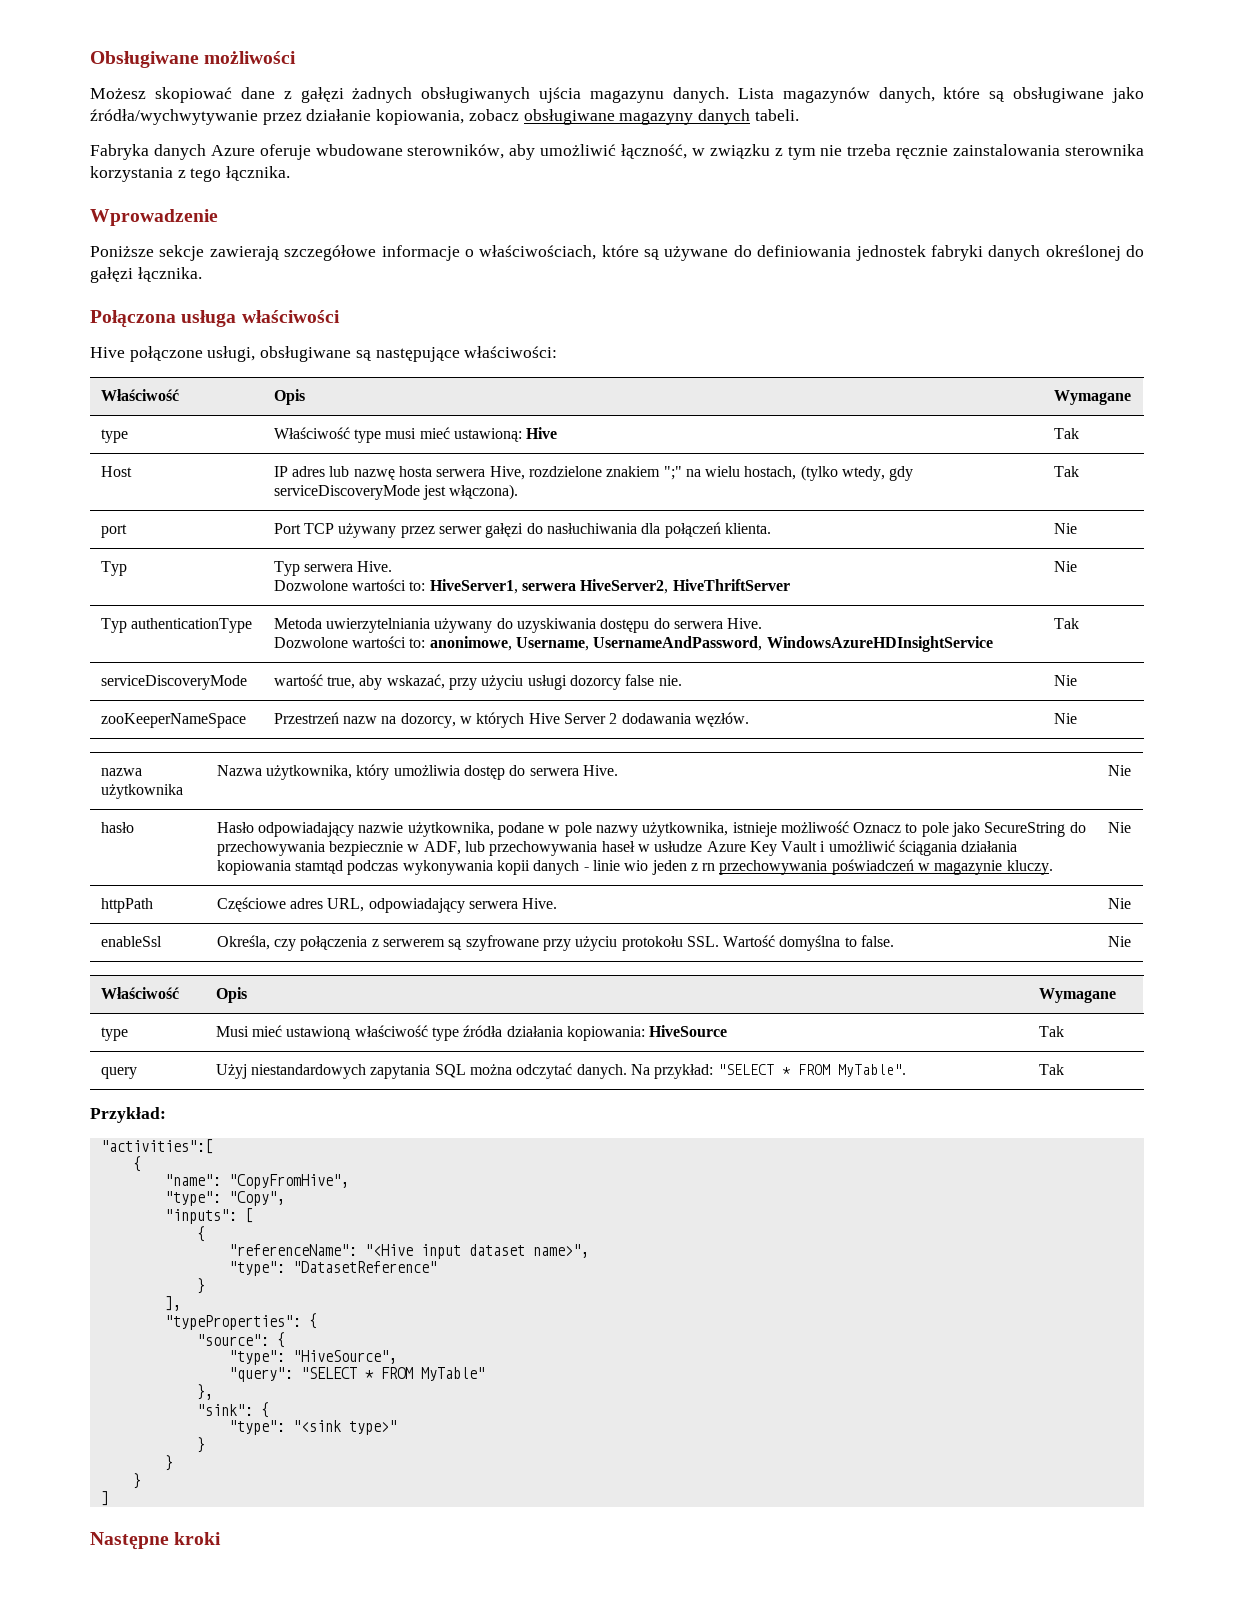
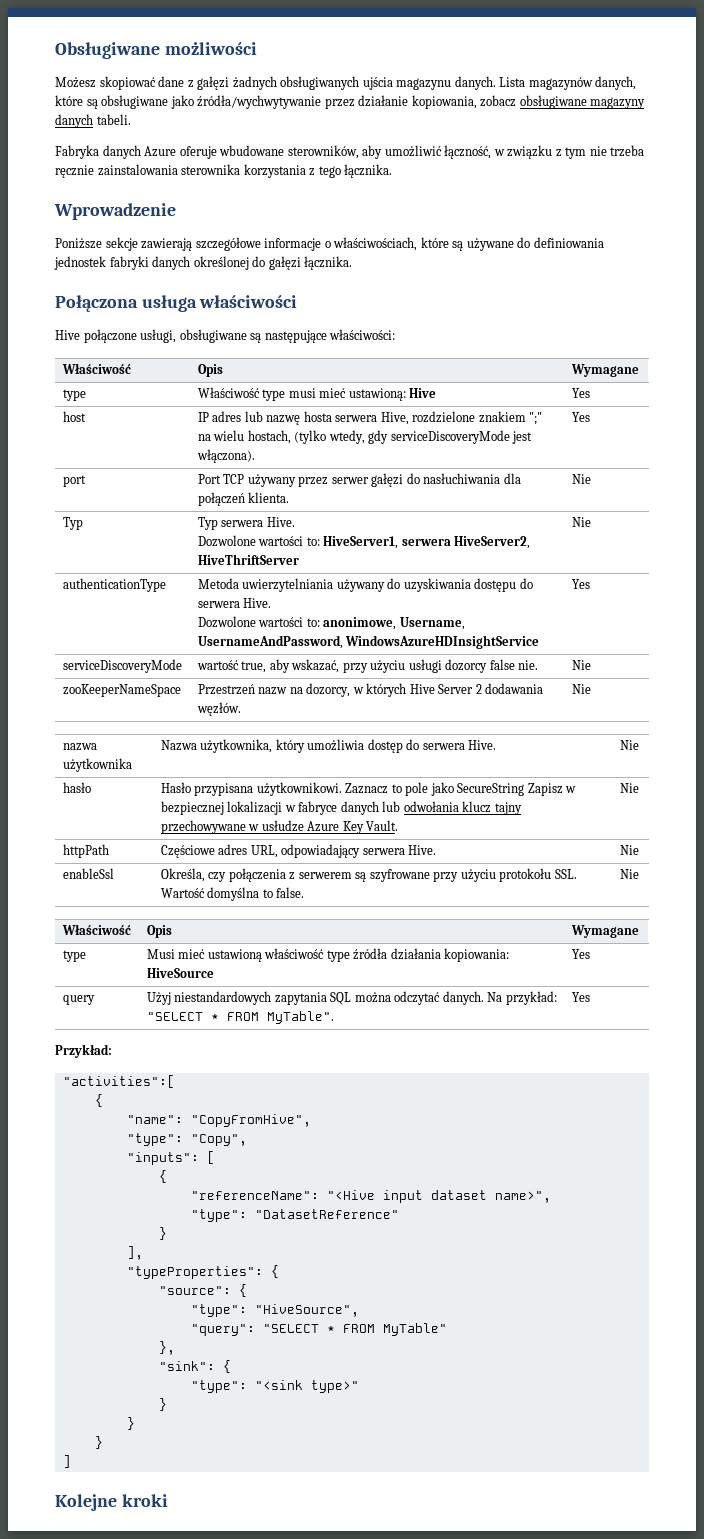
- type | Właściwość type musi mieć ustawioną: Hive | Tak
- Host | IP adres lub nazwę hosta serwera Hive, rozdzielone znakiem ";" na wielu hostach, (tylko wtedy, gdy serviceDiscoveryMode jest włączona). | Tak
+ type | Właściwość type musi mieć ustawioną: Hive | Yes
+ host | IP adres lub nazwę hosta serwera Hive, rozdzielone znakiem ";" na wielu hostach, (tylko wtedy, gdy serviceDiscoveryMode jest włączona). | Yes
- Typ authenticationType | Metoda uwierzytelniania używany do uzyskiwania dostępu do serwera Hive.
- Dozwolone wartości to: anonimowe, Username, UsernameAndPassword, WindowsAzureHDInsightService | Tak
+ authenticationType | Metoda uwierzytelniania używany do uzyskiwania dostępu do serwera Hive.
+ Dozwolone wartości to: anonimowe, Username, UsernameAndPassword, WindowsAzureHDInsightService | Yes
- Hasło odpowiadający nazwie użytkownika, podane w pole nazwy użytkownika, istnieje możliwość Oznacz to pole jako SecureString do przechowywania bezpiecznie w ADF, lub przechowywania haseł w usłudze Azure Key Vault i umożliwić ściągania działania kopiowania stamtąd podczas wykonywania kopii danych - linie wio jeden z rn przechowywania poświadczeń w magazynie kluczy.
+ Hasło przypisana użytkownikowi. Zaznacz to pole jako SecureString Zapisz w bezpiecznej lokalizacji w fabryce danych lub odwołania klucz tajny przechowywane w usłudze Azure Key Vault.
- type | Musi mieć ustawioną właściwość type źródła działania kopiowania: HiveSource | Tak
+ type | Musi mieć ustawioną właściwość type źródła działania kopiowania: HiveSource | Yes
- query | Użyj niestandardowych zapytania SQL można odczytać danych. Na przykład: "SELECT * FROM MyTable". | Tak
+ query | Użyj niestandardowych zapytania SQL można odczytać danych. Na przykład: "SELECT * FROM MyTable". | Yes
- Następne kroki
+ Kolejne kroki

